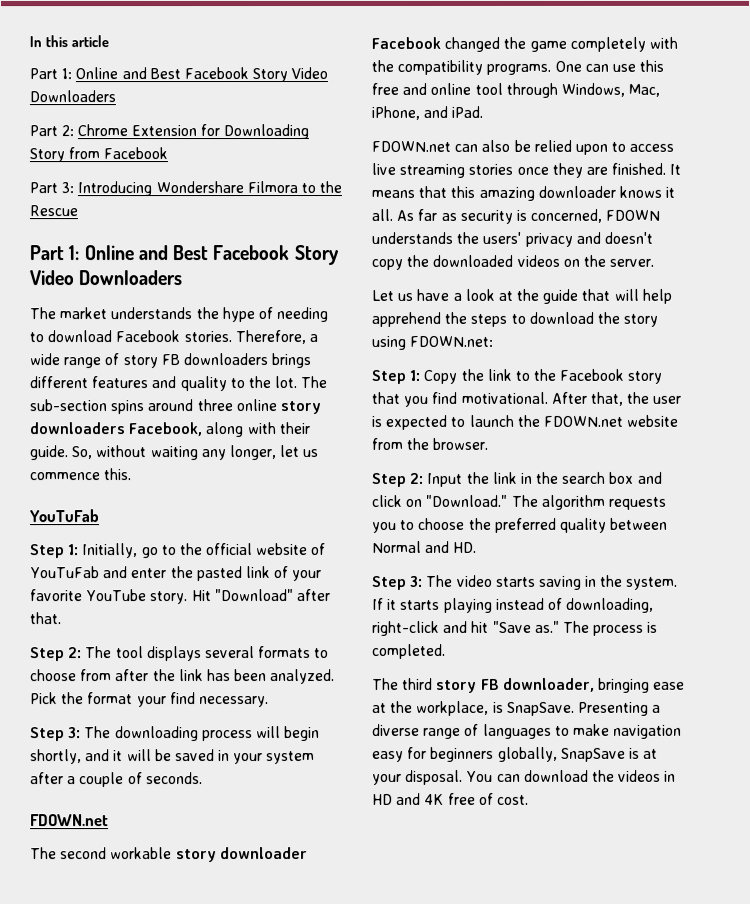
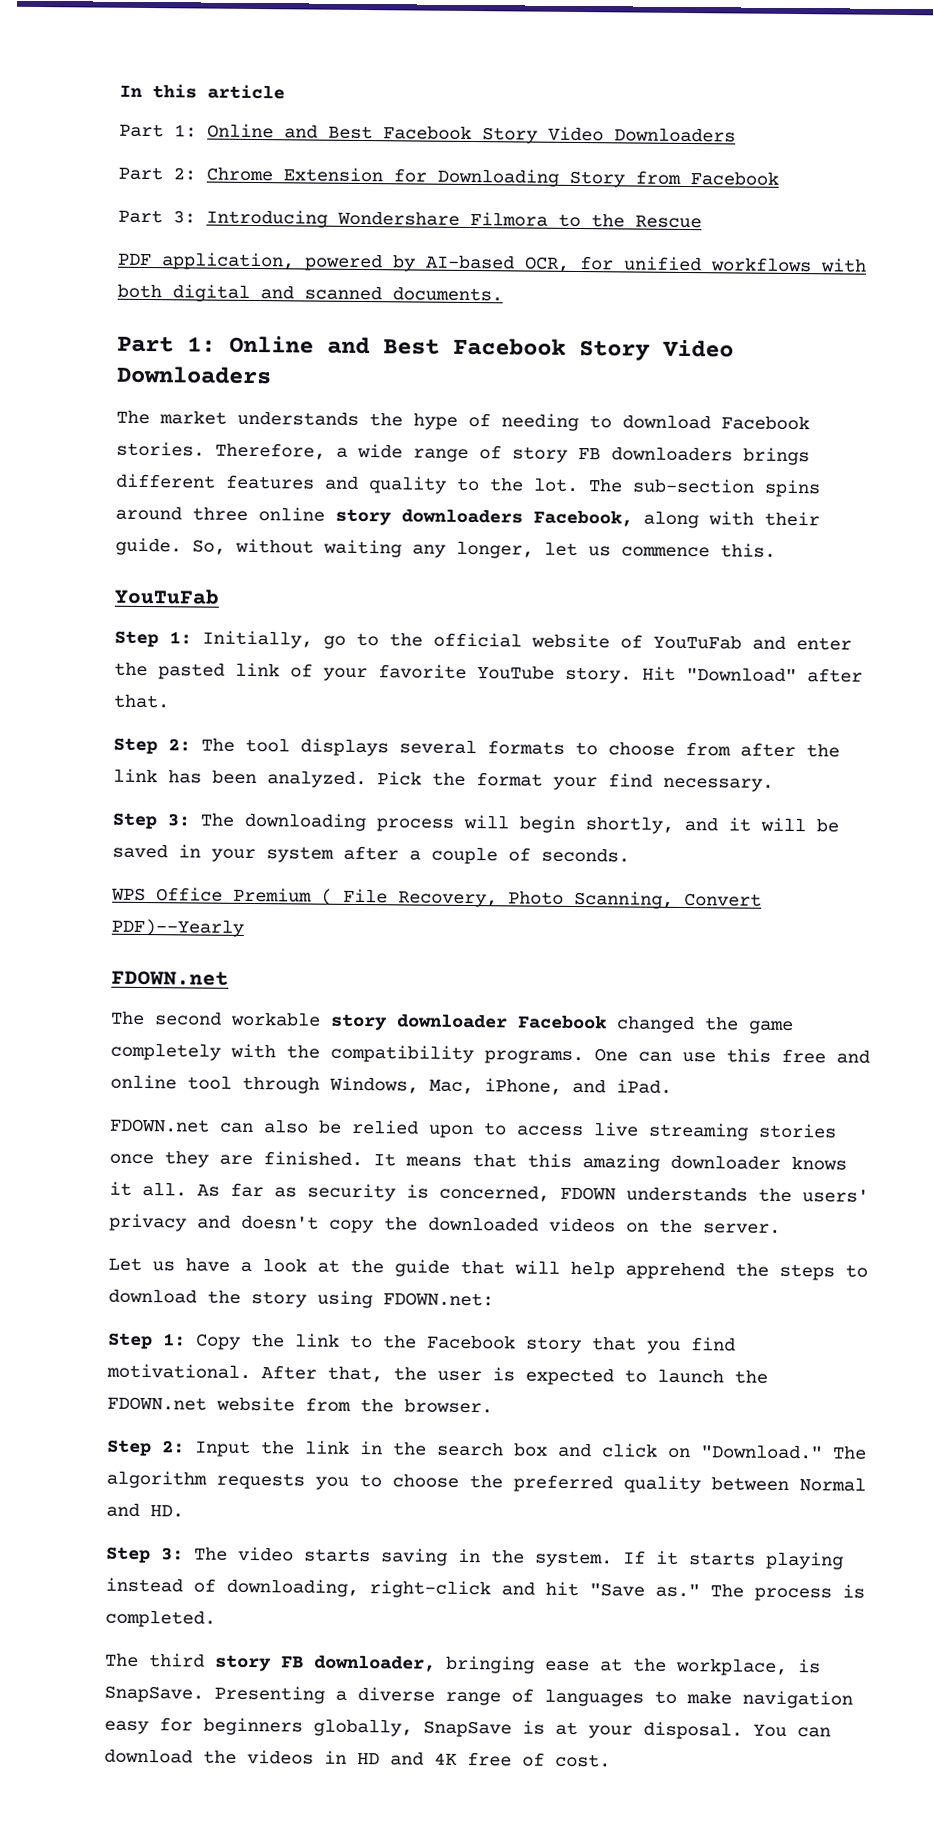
+ PDF application, powered by AI-based OCR, for unified workflows with both digital and scanned documents.
+ WPS Office Premium ( File Recovery, Photo Scanning, Convert PDF)--Yearly

